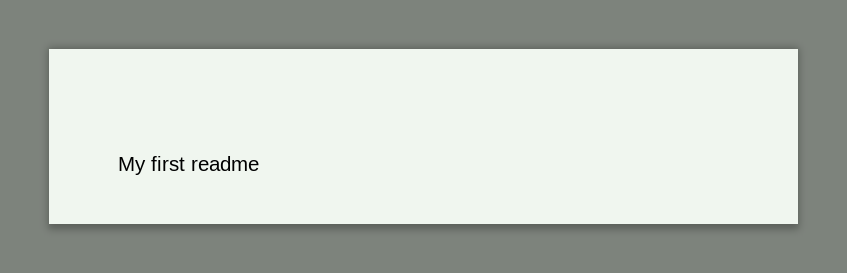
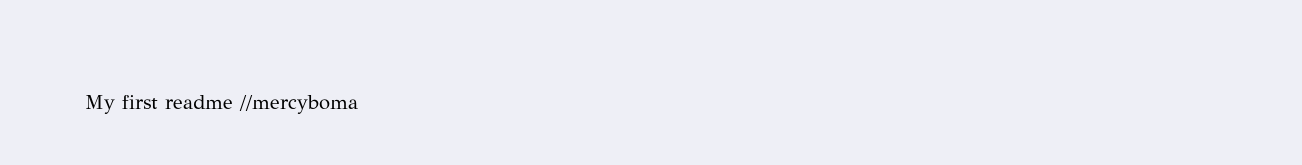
- My first readme
+ My first readme //mercyboma

